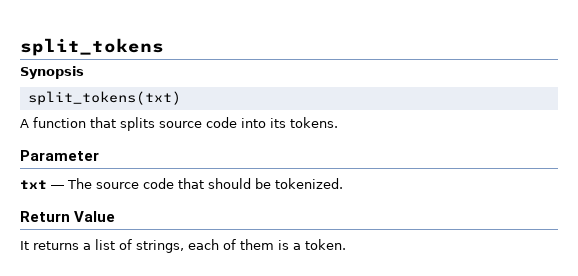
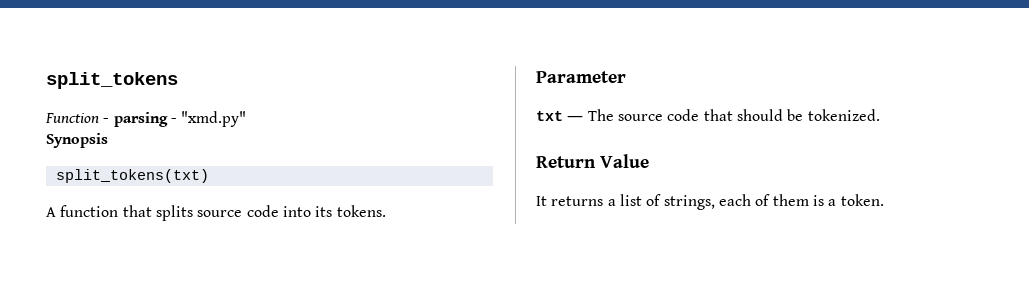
+ Function - parsing - "xmd.py"

